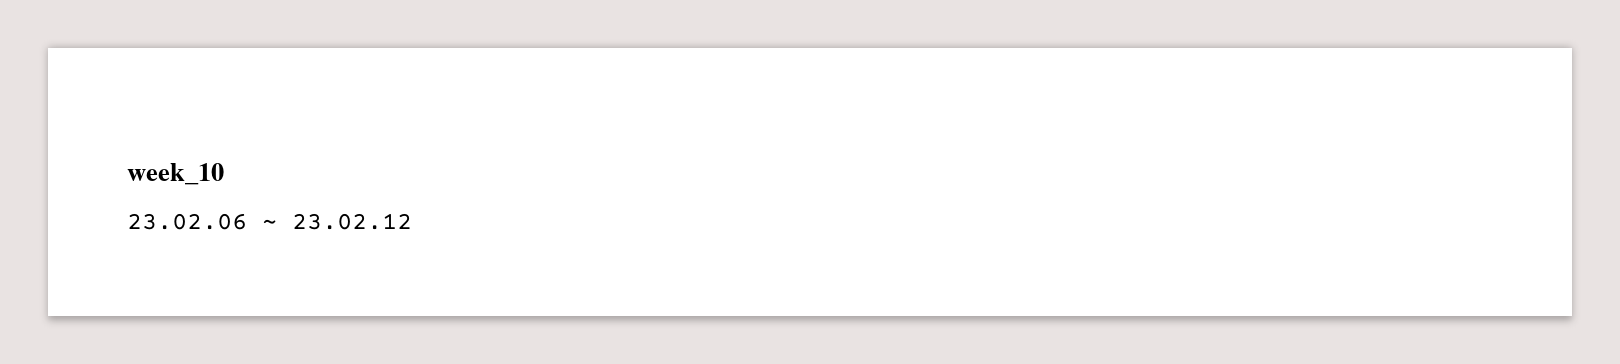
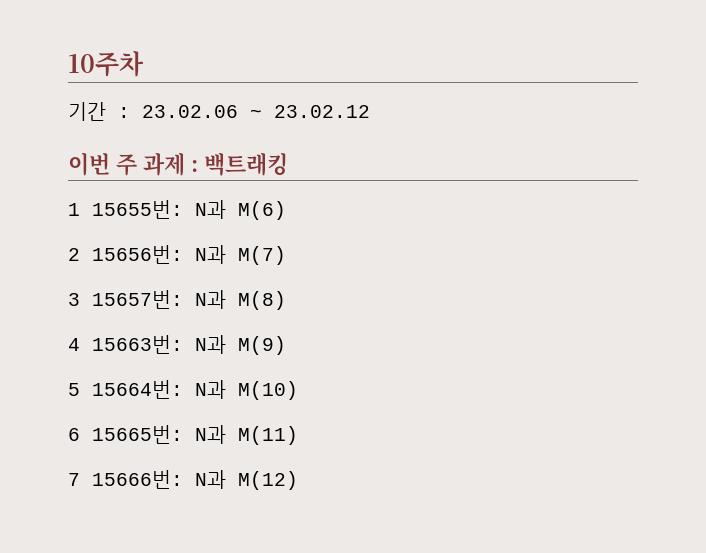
- week_10
- 23.02.06 ~ 23.02.12
+ 10주차
+ 기간 : 23.02.06 ~ 23.02.12
+ 이번 주 과제 : 백트래킹
+ 1 15655번: N과 M(6)
+ 2 15656번: N과 M(7)
+ 3 15657번: N과 M(8)
+ 4 15663번: N과 M(9)
+ 5 15664번: N과 M(10)
+ 6 15665번: N과 M(11)
+ 7 15666번: N과 M(12)

